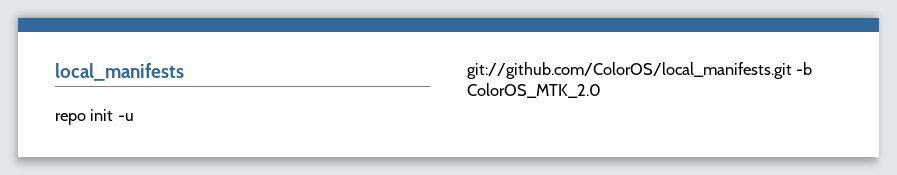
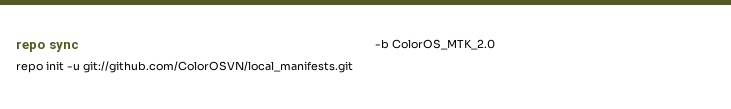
- local_manifests
+ repo sync
- repo init -u git://github.com/ColorOS/local_manifests.git -b ColorOS_MTK_2.0
+ repo init -u git://github.com/ColorOSVN/local_manifests.git -b ColorOS_MTK_2.0

